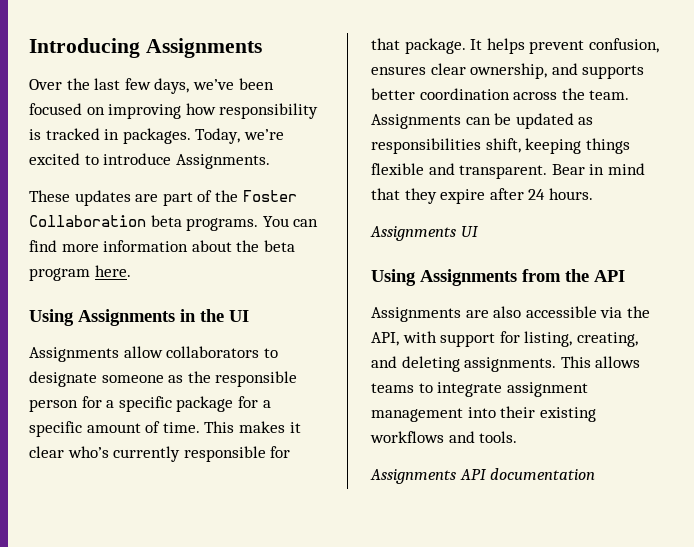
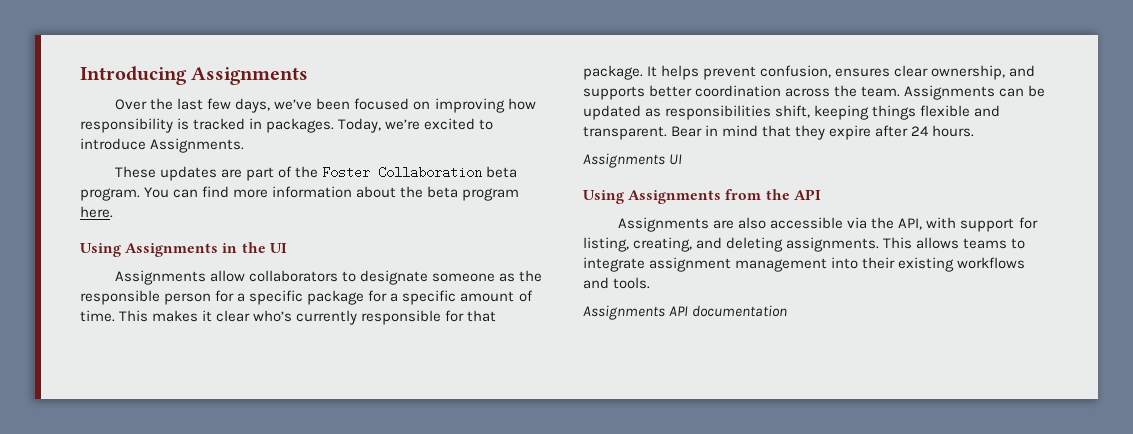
- These updates are part of the Foster Collaboration beta programs.
+ These updates are part of the Foster Collaboration beta program.

